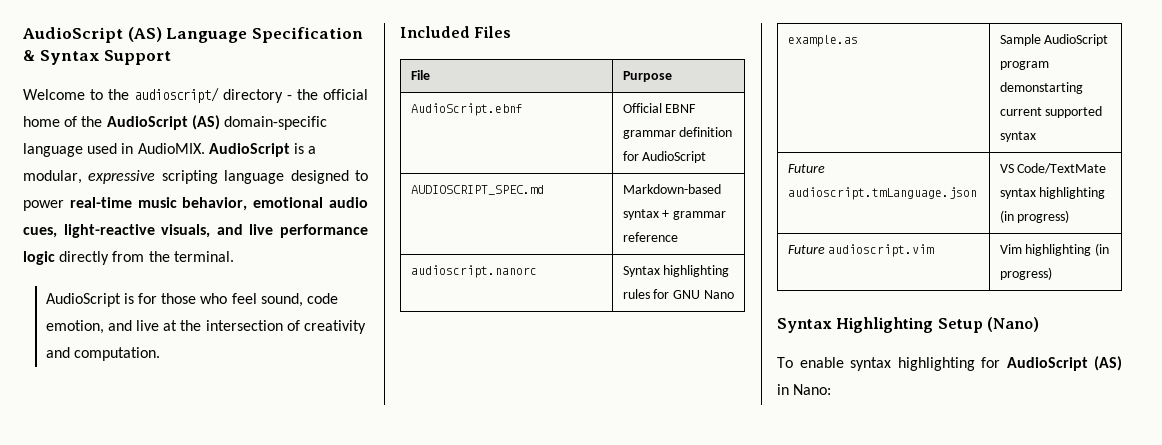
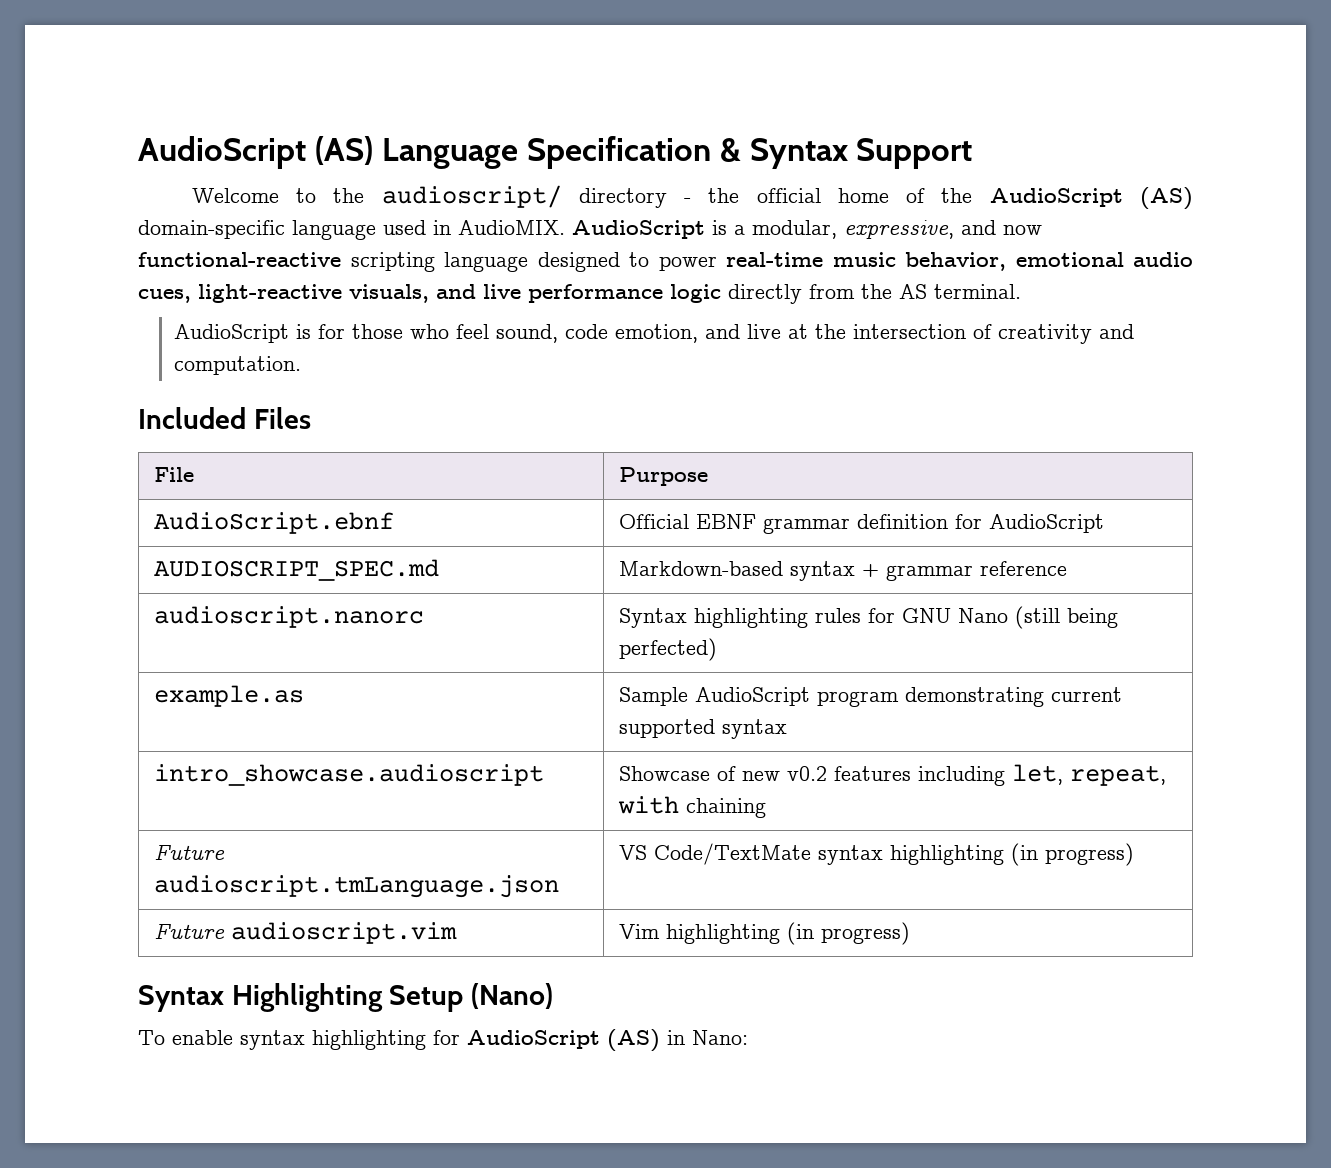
- AudioScript is a modular, expressive scripting language designed to power real-time music behavior, emotional audio cues, light-reactive visuals, and live performance logic directly from the terminal.
+ AudioScript is a modular, expressive, and now functional-reactive scripting language designed to power real-time music behavior, emotional audio cues, light-reactive visuals, and live performance logic directly from the AS terminal.
- audioscript.nanorc | Syntax highlighting rules for GNU Nano
+ audioscript.nanorc | Syntax highlighting rules for GNU Nano (still being perfected)
- example.as | Sample AudioScript program demonstarting current supported syntax
+ example.as | Sample AudioScript program demonstrating current supported syntax
+ intro_showcase.audioscript | Showcase of new v0.2 features including let, repeat, with chaining

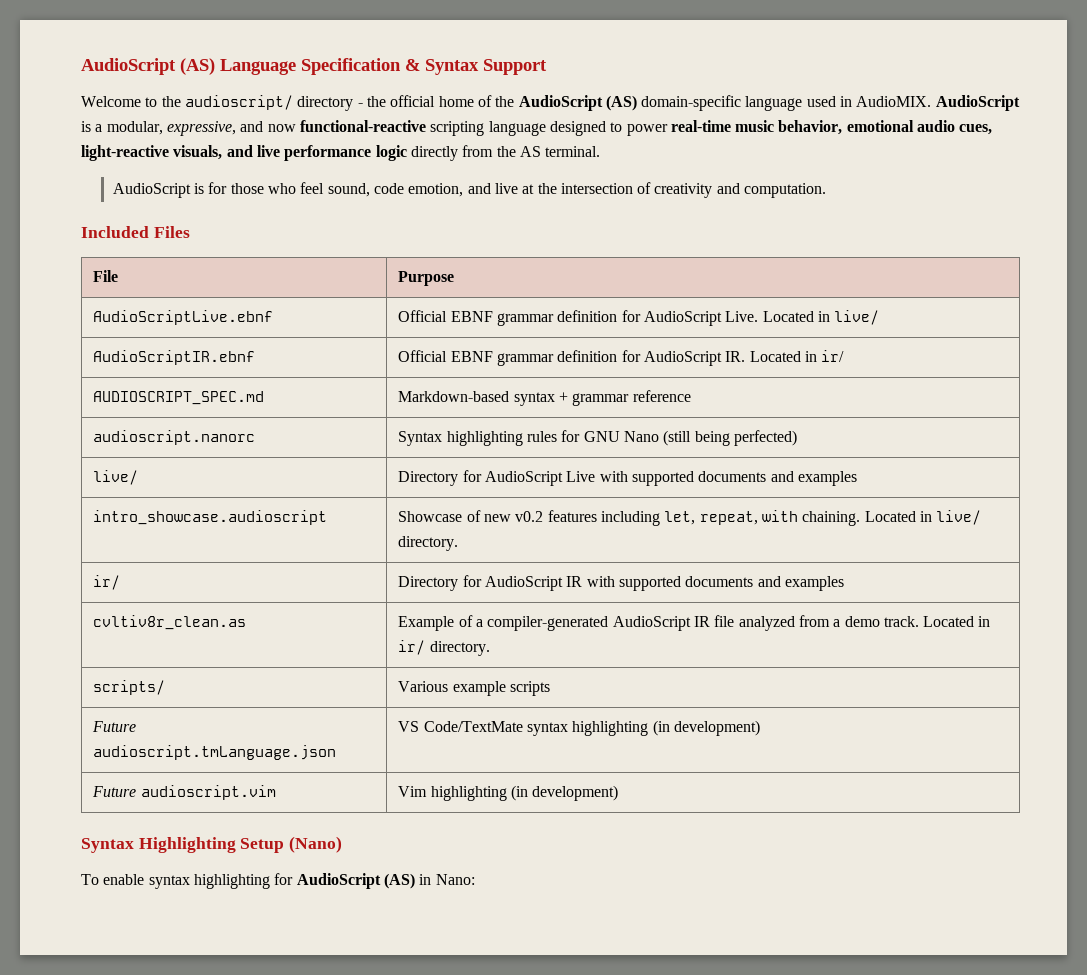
- AudioScript.ebnf | Official EBNF grammar definition for AudioScript
+ AudioScriptLive.ebnf | Official EBNF grammar definition for AudioScript Live. Located in live/
+ AudioScriptIR.ebnf | Official EBNF grammar definition for AudioScript IR. Located in ir/
- example.as | Sample AudioScript program demonstrating current supported syntax
+ live/ | Directory for AudioScript Live with supported documents and examples
- intro_showcase.audioscript | Showcase of new v0.2 features including let, repeat, with chaining
+ intro_showcase.audioscript | Showcase of new v0.2 features including let, repeat, with chaining. Located in live/ directory.
+ ir/ | Directory for AudioScript IR with supported documents and examples
+ cvltiv8r_clean.as | Example of a compiler-generated AudioScript IR file analyzed from a demo track. Located in ir/ directory.
+ scripts/ | Various example scripts
- Future audioscript.tmLanguage.json | VS Code/TextMate syntax highlighting (in progress)
+ Future audioscript.tmLanguage.json | VS Code/TextMate syntax highlighting (in development)
- Future audioscript.vim | Vim highlighting (in progress)
+ Future audioscript.vim | Vim highlighting (in development)

